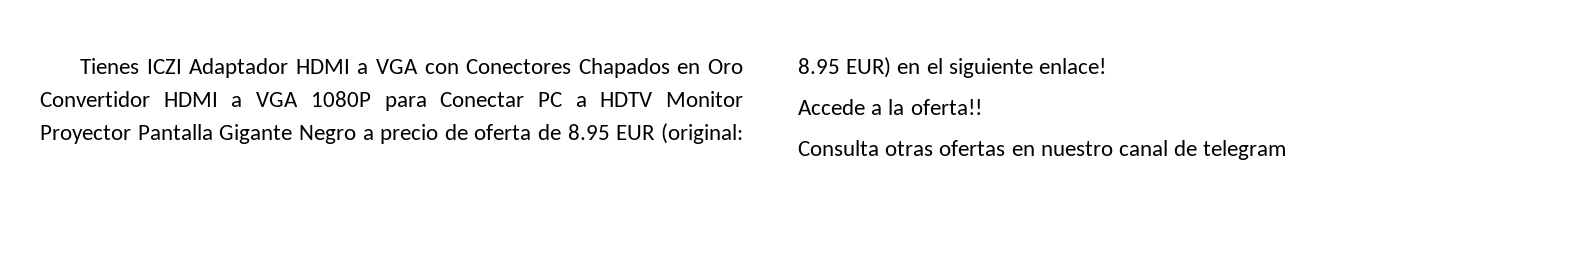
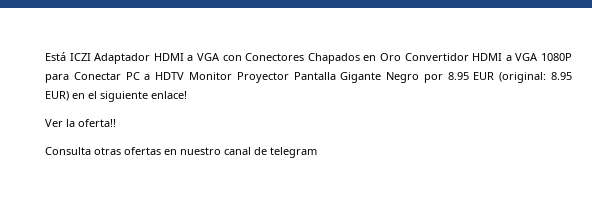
- Tienes ICZI Adaptador HDMI a VGA con Conectores Chapados en Oro Convertidor HDMI a VGA 1080P para Conectar PC a HDTV Monitor Proyector Pantalla Gigante Negro a precio de oferta de 8.95 EUR (original: 8.95 EUR) en el siguiente enlace!
+ Está ICZI Adaptador HDMI a VGA con Conectores Chapados en Oro Convertidor HDMI a VGA 1080P para Conectar PC a HDTV Monitor Proyector Pantalla Gigante Negro por 8.95 EUR (original: 8.95 EUR) en el siguiente enlace!
- Accede a la oferta!!
+ Ver la oferta!!

